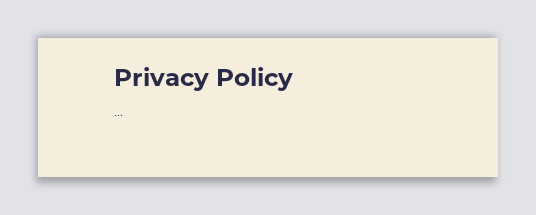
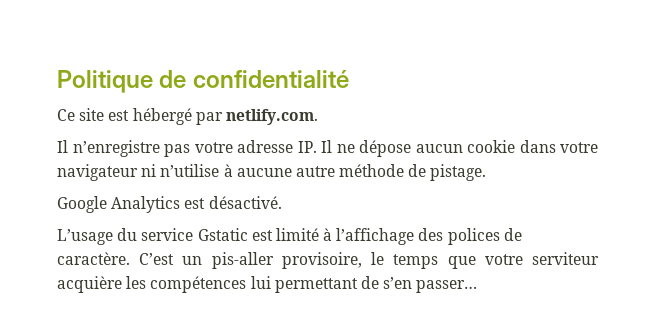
- Privacy Policy
- ...
+ Politique de confidentialité
+ Ce site est hébergé par netlify.com.
+ Il n’enregistre pas votre adresse IP. Il ne dépose aucun cookie dans votre navigateur ni n’utilise à aucune autre méthode de pistage.
+ Google Analytics est désactivé.
+ L’usage du service Gstatic est limité à l’affichage des polices de caractère. C’est un pis-aller provisoire, le temps que votre serviteur acquière les compétences lui permettant de s’en passer…

